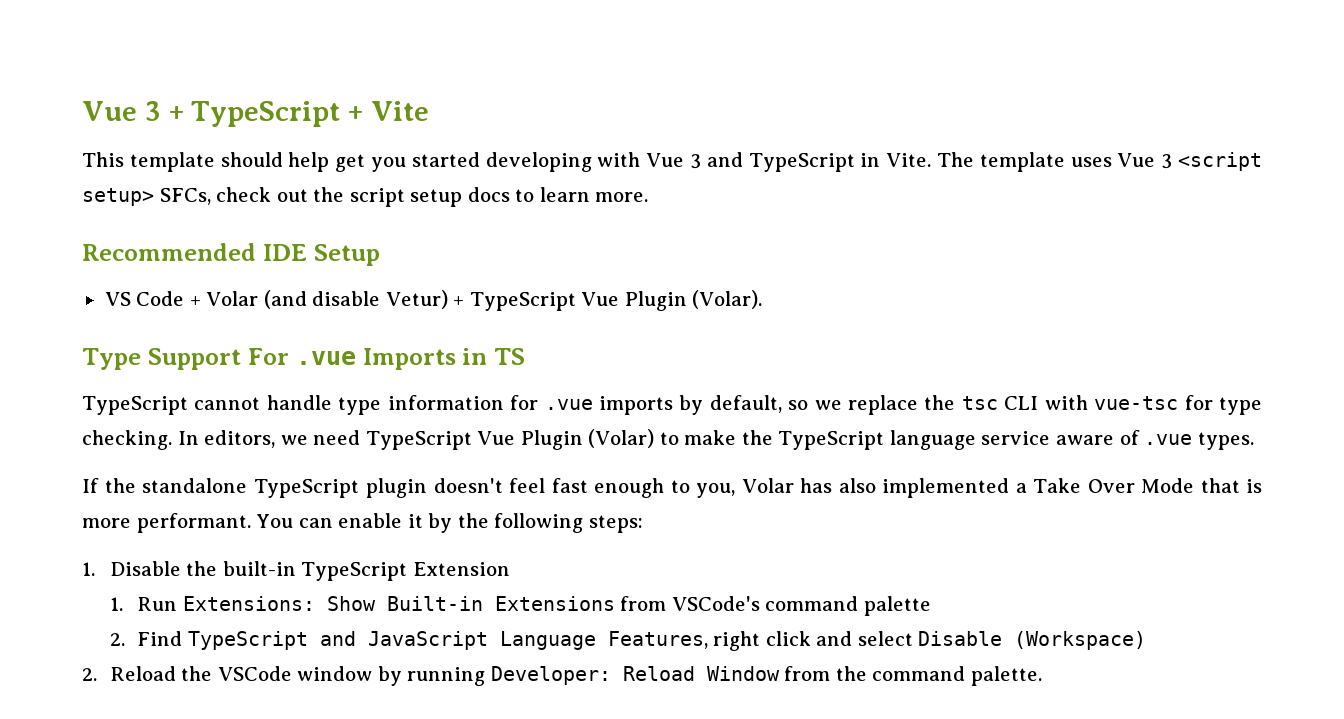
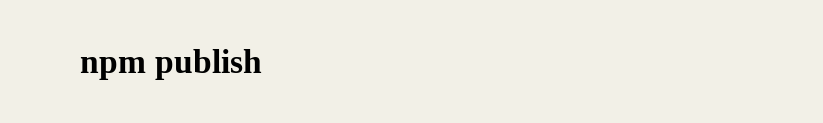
- Vue 3 + TypeScript + Vite
- This template should help get you started developing with Vue 3 and TypeScript in Vite. The template uses Vue 3 <script setup> SFCs, check out the script setup docs to learn more.
- Recommended IDE Setup
- VS Code + Volar (and disable Vetur) + TypeScript Vue Plugin (Volar).
- Type Support For .vue Imports in TS
- TypeScript cannot handle type information for .vue imports by default, so we replace the tsc CLI with vue-tsc for type checking. In editors, we need TypeScript Vue Plugin (Volar) to make the TypeScript language service aware of .vue types.
- If the standalone TypeScript plugin doesn't feel fast enough to you, Volar has also implemented a Take Over Mode that is more performant. You can enable it by the following steps:
- 1. Disable the built-in TypeScript Extension
- 1. Run Extensions: Show Built-in Extensions from VSCode's command palette
- 2. Find TypeScript and JavaScript Language Features, right click and select Disable (Workspace)
- 2. Reload the VSCode window by running Developer: Reload Window from the command palette.
+ npm publish

